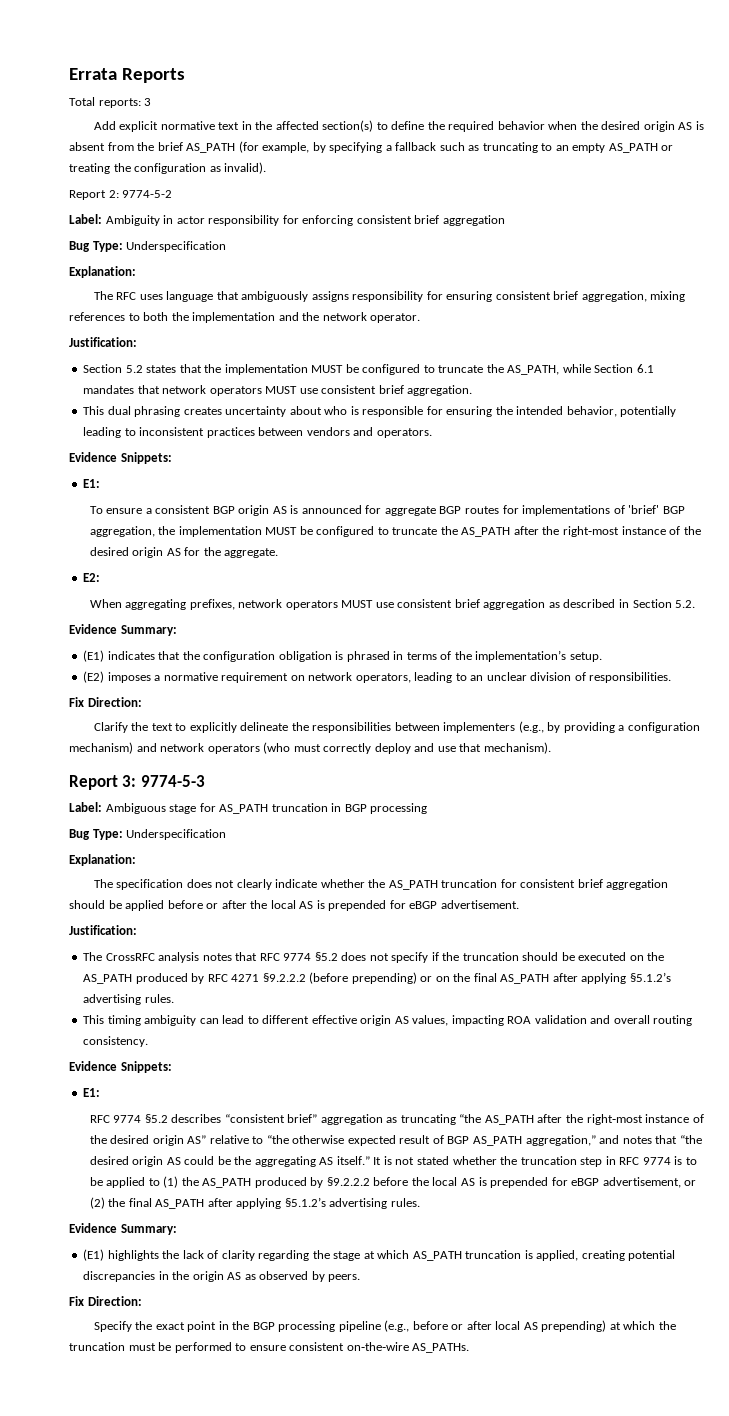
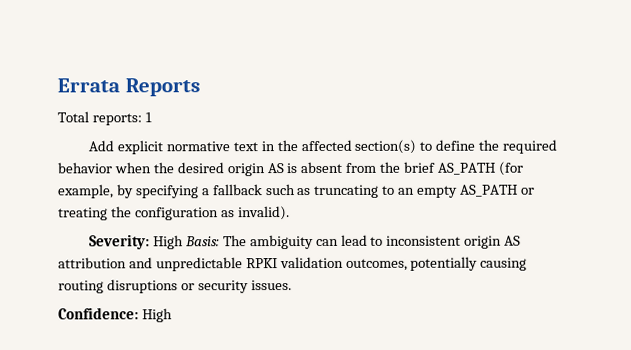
- Total reports: 3
+ Total reports: 1
- Report 2: 9774-5-2
- Label: Ambiguity in actor responsibility for enforcing consistent brief aggregation
- Bug Type: Underspecification
- Explanation:
- The RFC uses language that ambiguously assigns responsibility for ensuring consistent brief aggregation, mixing references to both the implementation and the network operator.
- Justification:
- Section 5.2 states that the implementation MUST be configured to truncate the AS_PATH, while Section 6.1 mandates that network operators MUST use consistent brief aggregation.
- This dual phrasing creates uncertainty about who is responsible for ensuring the intended behavior, potentially leading to inconsistent practices between vendors and operators.
- Evidence Snippets:
- E1:
- To ensure a consistent BGP origin AS is announced for aggregate BGP routes for implementations of 'brief' BGP aggregation, the implementation MUST be configured to truncate the AS_PATH after the right‑most instance of the desired origin AS for the aggregate.
- E2:
- When aggregating prefixes, network operators MUST use consistent brief aggregation as described in Section 5.2.
- Evidence Summary:
- (E1) indicates that the configuration obligation is phrased in terms of the implementation’s setup.
- (E2) imposes a normative requirement on network operators, leading to an unclear division of responsibilities.
- Fix Direction:
- Clarify the text to explicitly delineate the responsibilities between implementers (e.g., by providing a configuration mechanism) and network operators (who must correctly deploy and use that mechanism).
- Report 3: 9774-5-3
- Label: Ambiguous stage for AS_PATH truncation in BGP processing
- Bug Type: Underspecification
- Explanation:
- The specification does not clearly indicate whether the AS_PATH truncation for consistent brief aggregation should be applied before or after the local AS is prepended for eBGP advertisement.
- Justification:
- The CrossRFC analysis notes that RFC 9774 §5.2 does not specify if the truncation should be executed on the AS_PATH produced by RFC 4271 §9.2.2.2 (before prepending) or on the final AS_PATH after applying §5.1.2’s advertising rules.
- This timing ambiguity can lead to different effective origin AS values, impacting ROA validation and overall routing consistency.
- Evidence Snippets:
- E1:
- RFC 9774 §5.2 describes “consistent brief” aggregation as truncating “the AS_PATH after the right‑most instance of the desired origin AS” relative to “the otherwise expected result of BGP AS_PATH aggregation,” and notes that “the desired origin AS could be the aggregating AS itself.” It is not stated whether the truncation step in RFC 9774 is to be applied to (1) the AS_PATH produced by §9.2.2.2 before the local AS is prepended for eBGP advertisement, or (2) the final AS_PATH after applying §5.1.2’s advertising rules.
- Evidence Summary:
- (E1) highlights the lack of clarity regarding the stage at which AS_PATH truncation is applied, creating potential discrepancies in the origin AS as observed by peers.
- Fix Direction:
- Specify the exact point in the BGP processing pipeline (e.g., before or after local AS prepending) at which the truncation must be performed to ensure consistent on‐the‐wire AS_PATHs.
+ Severity: High Basis: The ambiguity can lead to inconsistent origin AS attribution and unpredictable RPKI validation outcomes, potentially causing routing disruptions or security issues.
+ Confidence: High

